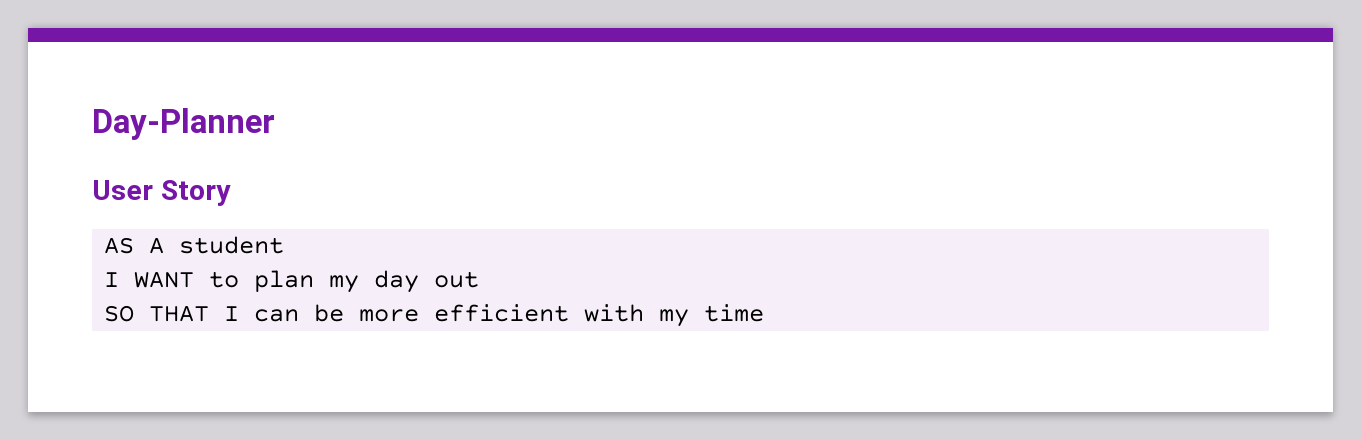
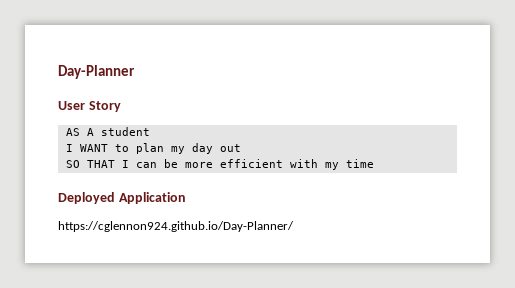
+ Deployed Application
+ https://cglennon924.github.io/Day-Planner/

